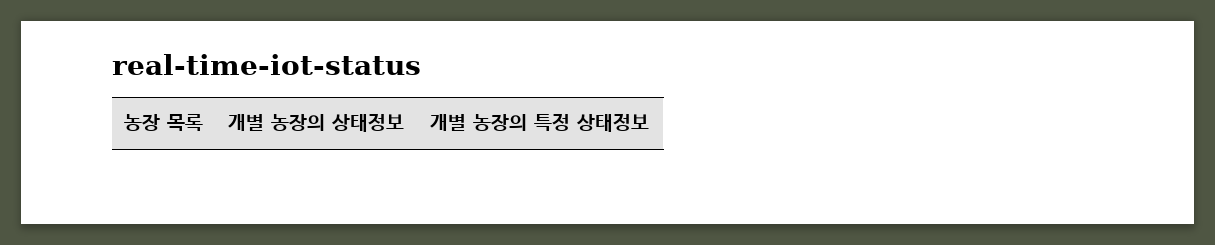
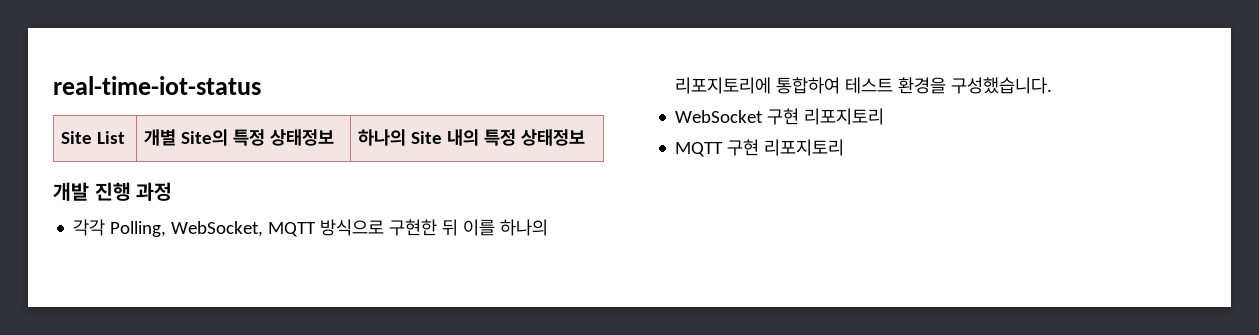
- 농장 목록 | 개별 농장의 상태정보 | 개별 농장의 특정 상태정보
+ Site List | 개별 Site의 특정 상태정보 | 하나의 Site 내의 특정 상태정보
+ 개발 진행 과정
+ 각각 Polling, WebSocket, MQTT 방식으로 구현한 뒤 이를 하나의 리포지토리에 통합하여 테스트 환경을 구성했습니다.
+ WebSocket 구현 리포지토리
+ MQTT 구현 리포지토리

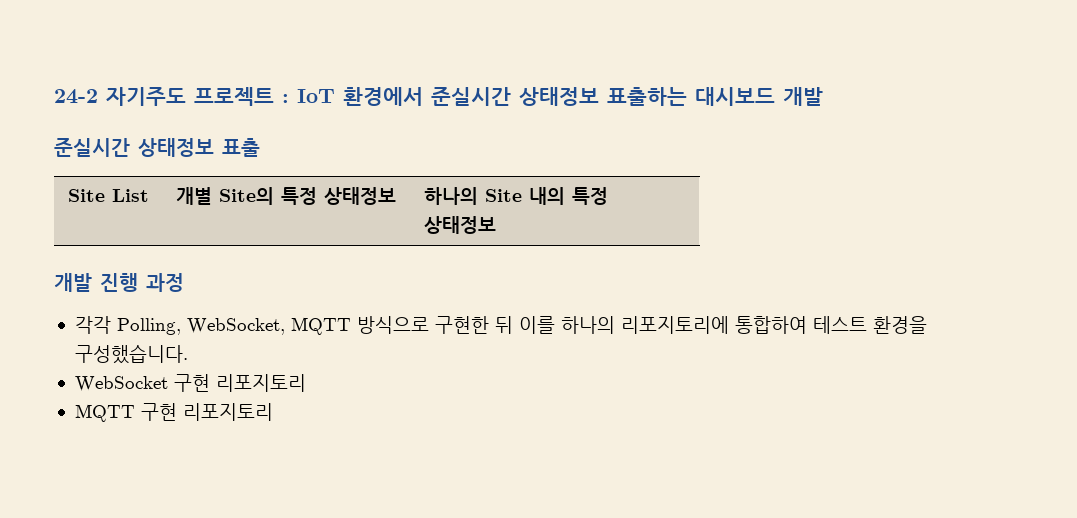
- real-time-iot-status
+ 24-2 자기주도 프로젝트 : IoT 환경에서 준실시간 상태정보 표출하는 대시보드 개발
+ 준실시간 상태정보 표출

